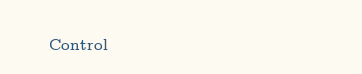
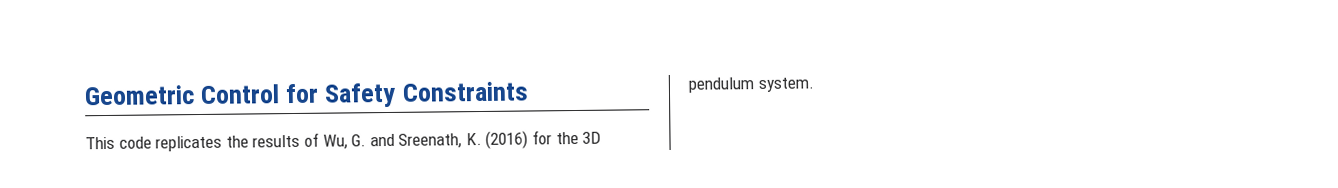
- Control
+ Geometric Control for Safety Constraints
+ This code replicates the results of Wu, G. and Sreenath, K. (2016) for the 3D pendulum system.

